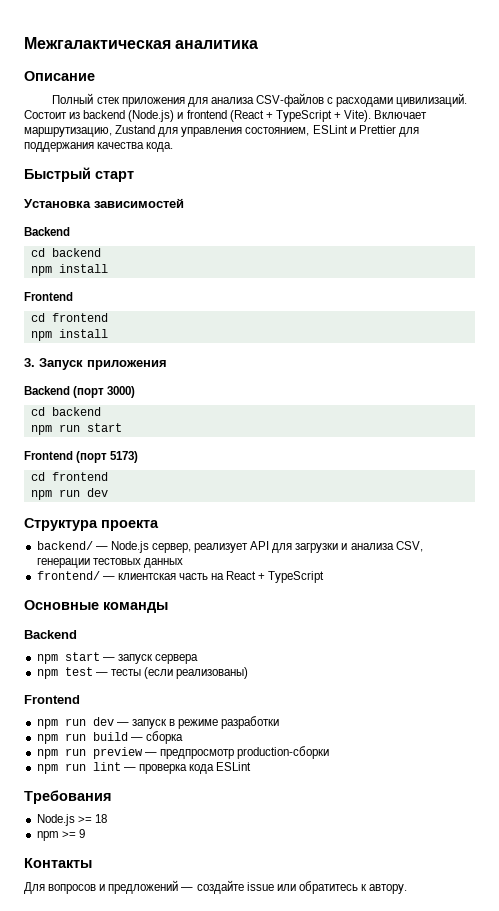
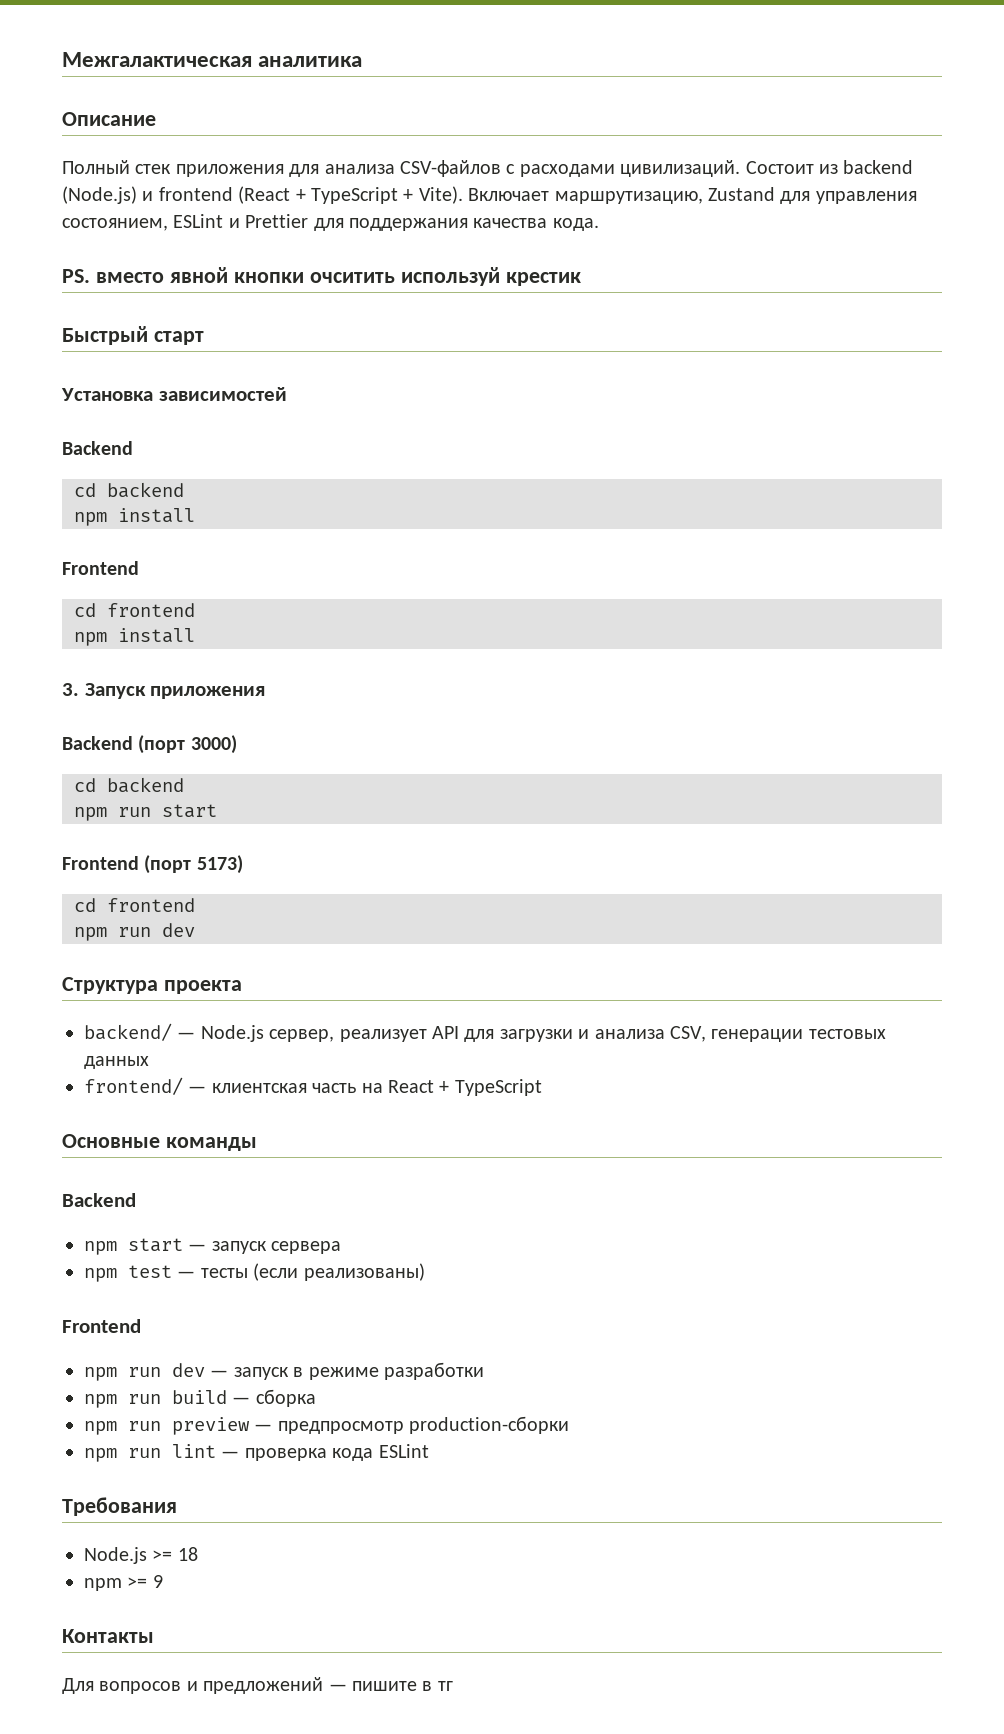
+ PS. вместо явной кнопки очситить используй крестик
- Для вопросов и предложений — создайте issue или обратитесь к автору.
+ Для вопросов и предложений — пишите в тг

